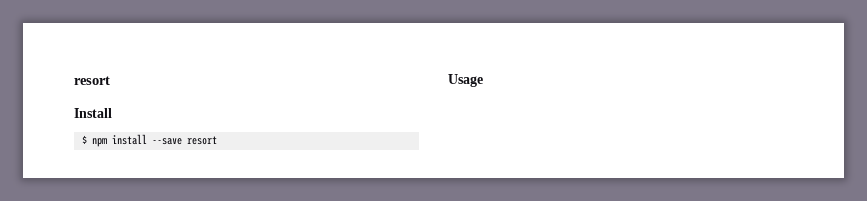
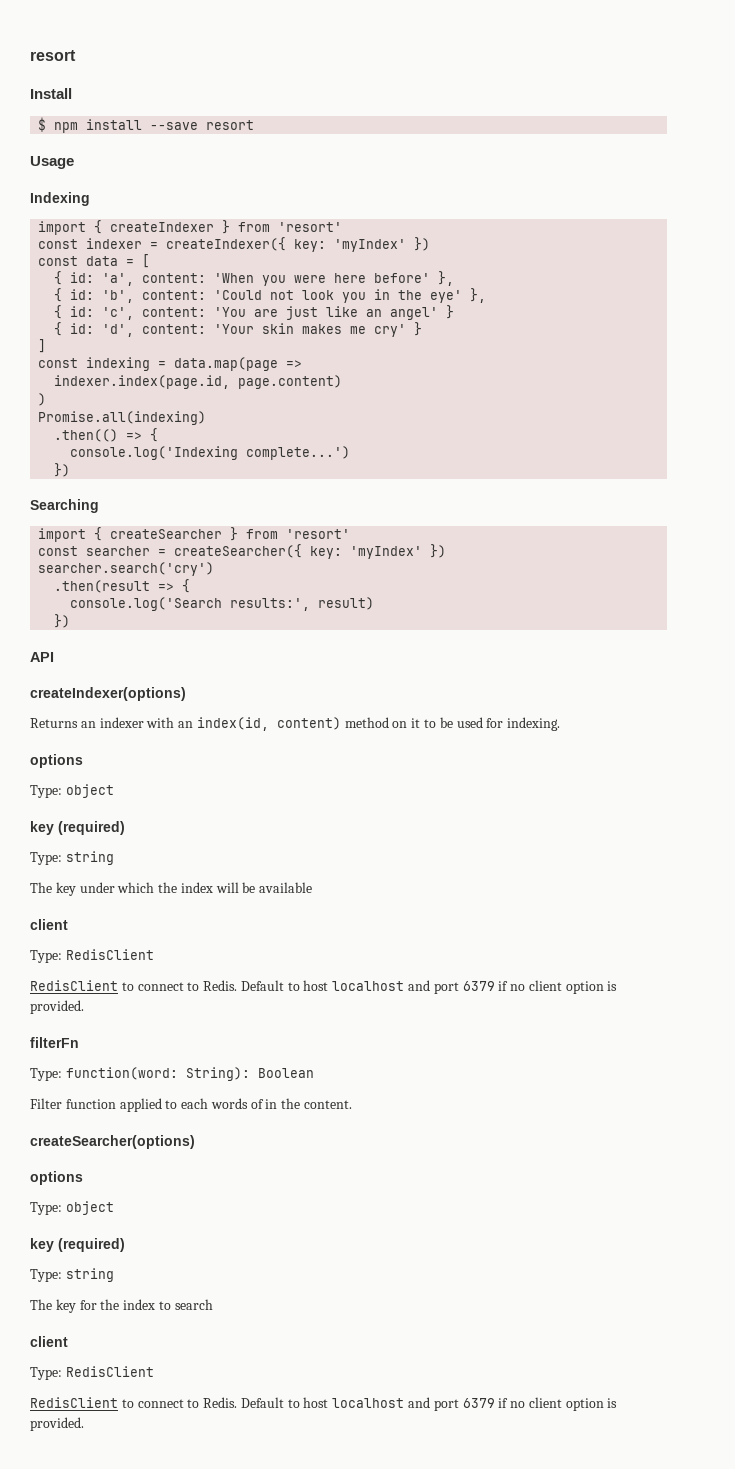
+ Indexing
+ import { createIndexer } from 'resort'
+ const indexer = createIndexer({ key: 'myIndex' })
+ const data = [
+ { id: 'a', content: 'When you were here before' },
+ { id: 'b', content: 'Could not look you in the eye' },
+ { id: 'c', content: 'You are just like an angel' }
+ { id: 'd', content: 'Your skin makes me cry' }
+ ]
+ const indexing = data.map(page =>
+ indexer.index(page.id, page.content)
+ )
+ Promise.all(indexing)
+ .then(() => {
+ console.log('Indexing complete...')
+ })
+ Searching
+ import { createSearcher } from 'resort'
+ const searcher = createSearcher({ key: 'myIndex' })
+ searcher.search('cry')
+ .then(result => {
+ console.log('Search results:', result)
+ })
+ API
+ createIndexer(options)
+ Returns an indexer with an index(id, content) method on it to be used for indexing.
+ options
+ Type: object
+ key (required)
+ Type: string
+ The key under which the index will be available
+ client
+ Type: RedisClient
+ RedisClient to connect to Redis. Default to host localhost and port 6379 if no client option is provided.
+ filterFn
+ Type: function(word: String): Boolean
+ Filter function applied to each words of in the content.
+ createSearcher(options)
+ options
+ Type: object
+ key (required)
+ Type: string
+ The key for the index to search
+ client
+ Type: RedisClient
+ RedisClient to connect to Redis. Default to host localhost and port 6379 if no client option is provided.

